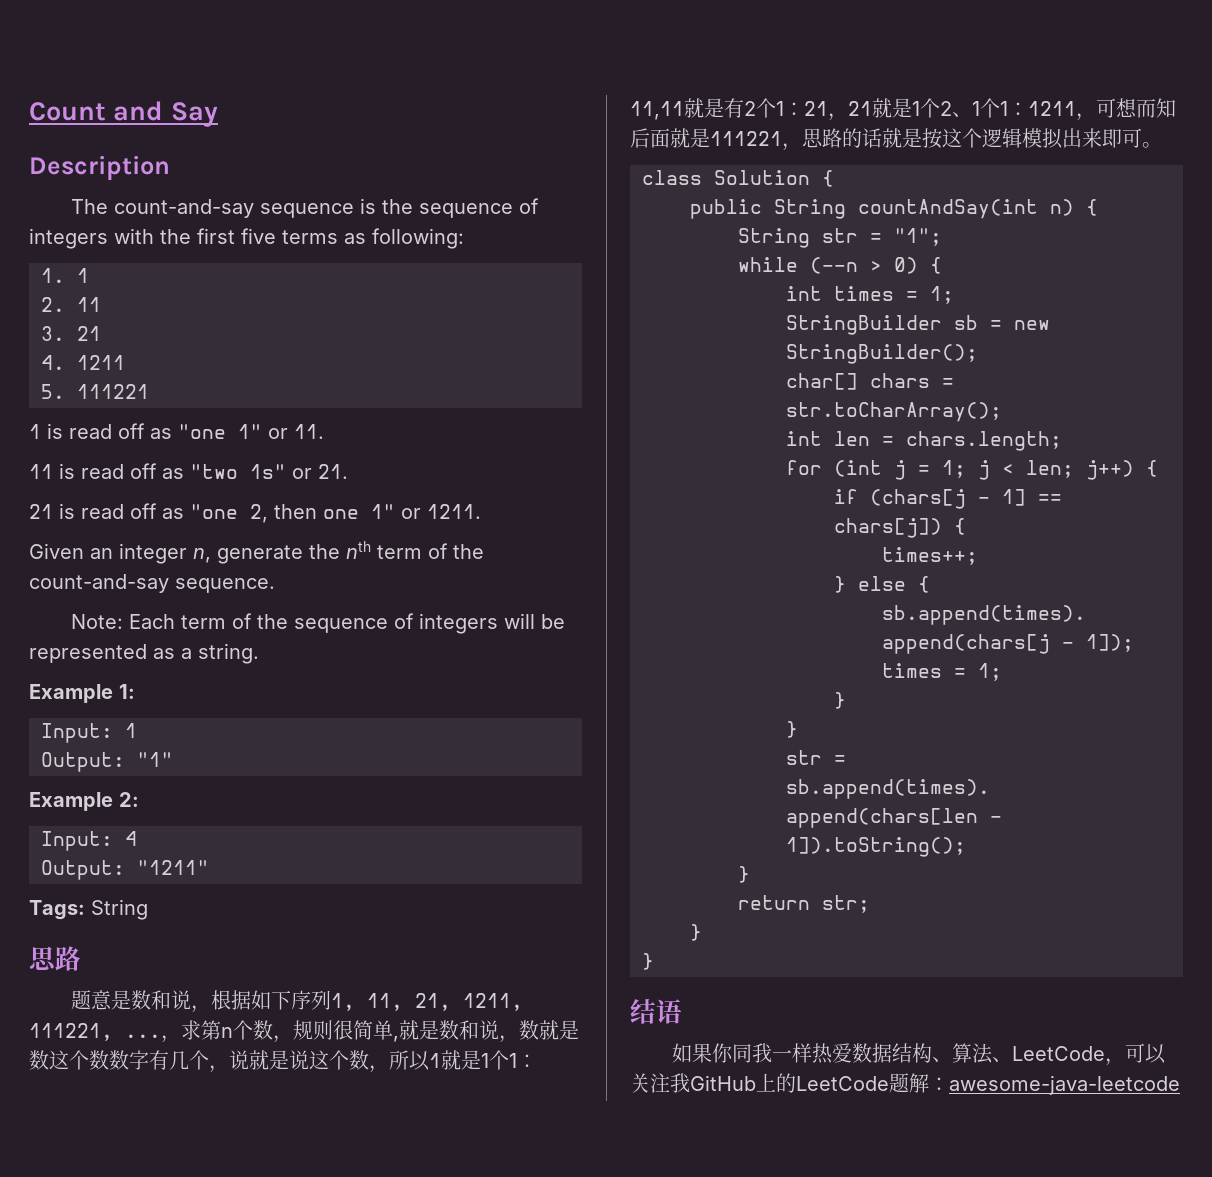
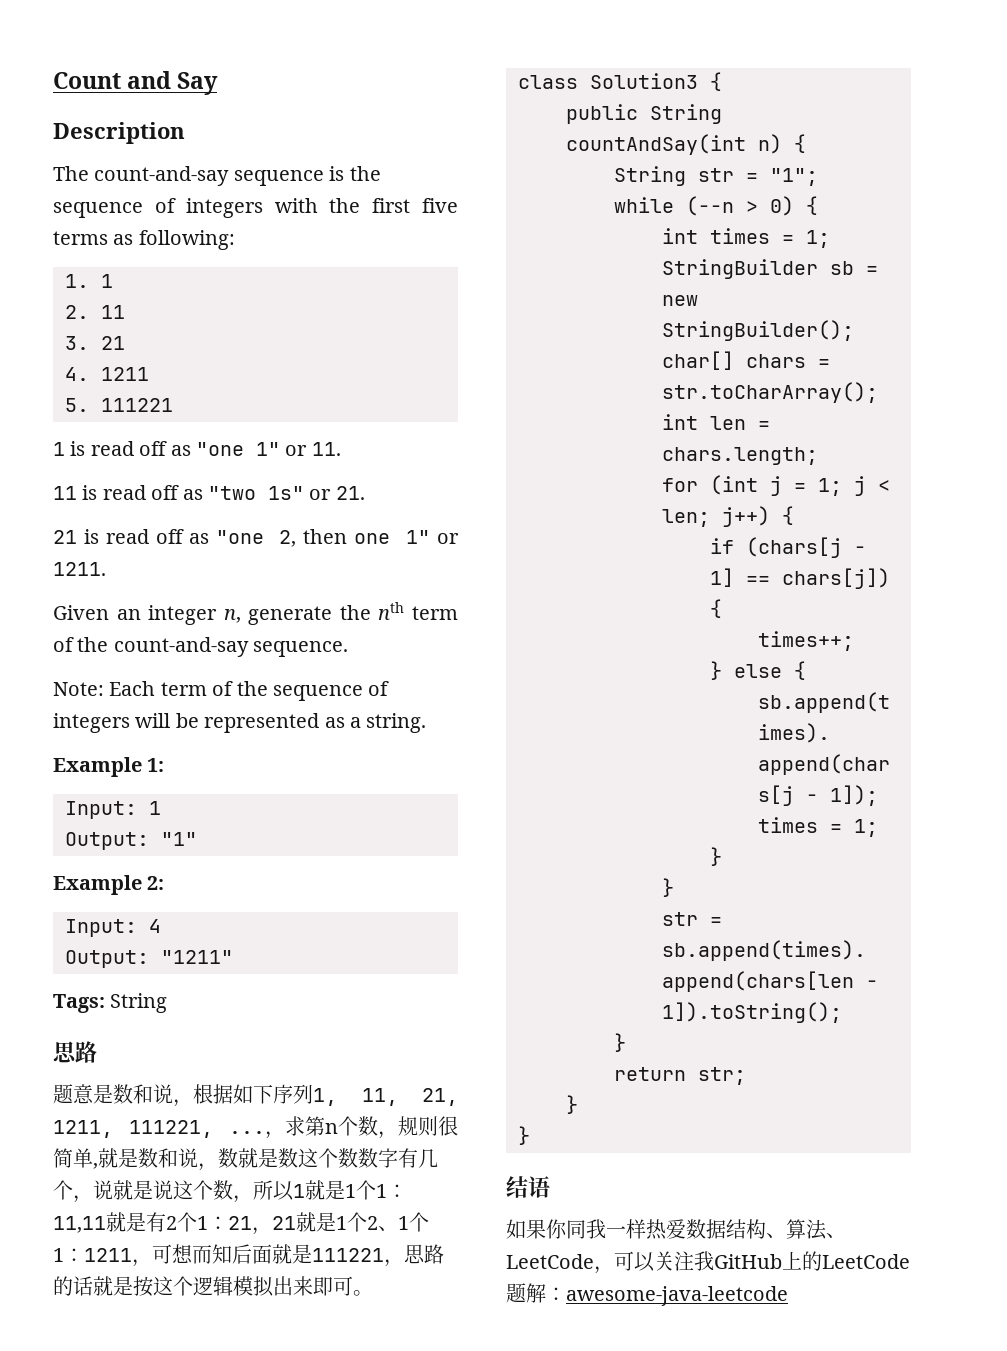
- class Solution {
+ class Solution3 {

